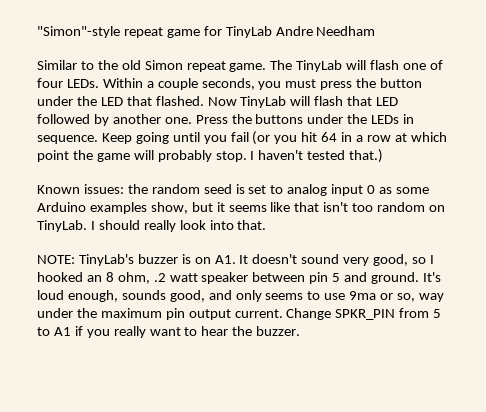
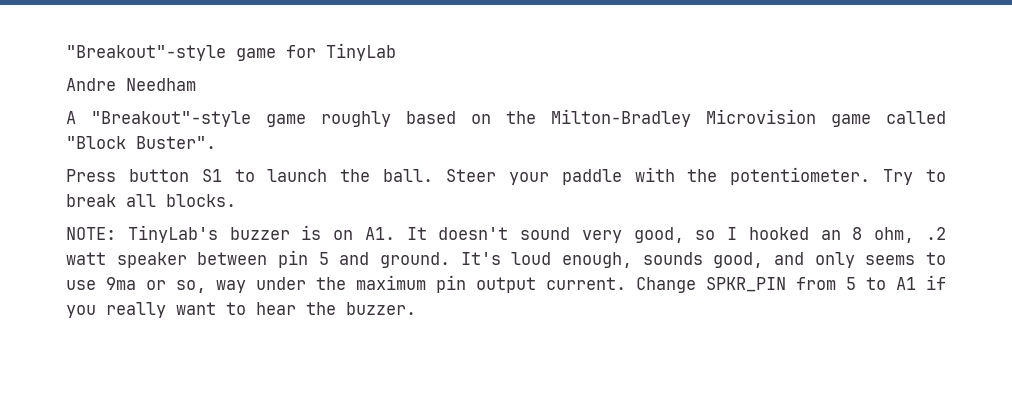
- "Simon"-style repeat game for TinyLab Andre Needham
+ "Breakout"-style game for TinyLab
+ Andre Needham
- Similar to the old Simon repeat game. The TinyLab will flash one of four LEDs. Within a couple seconds, you must press the button under the LED that flashed. Now TinyLab will flash that LED followed by another one. Press the buttons under the LEDs in sequence. Keep going until you fail (or you hit 64 in a row at which point the game will probably stop. I haven't tested that.)
- Known issues: the random seed is set to analog input 0 as some Arduino examples show, but it seems like that isn't too random on TinyLab. I should really look into that.
+ A "Breakout"-style game roughly based on the Milton-Bradley Microvision game called "Block Buster".
+ Press button S1 to launch the ball. Steer your paddle with the potentiometer. Try to break all blocks.

